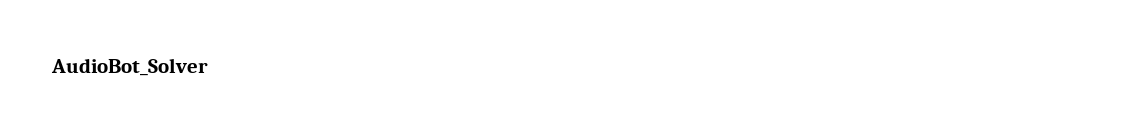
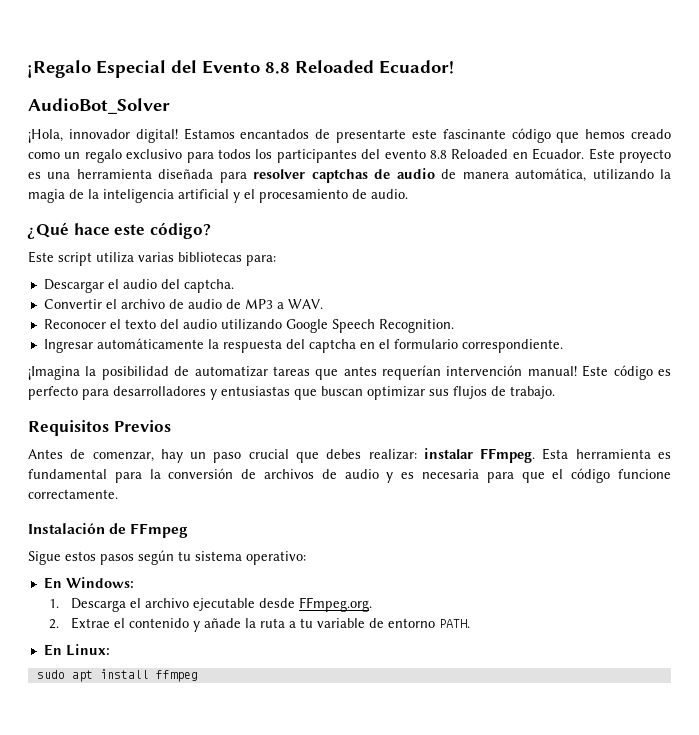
+ ¡Regalo Especial del Evento 8.8 Reloaded Ecuador!
  AudioBot_Solver
+ ¡Hola, innovador digital! Estamos encantados de presentarte este fascinante código que hemos creado como un regalo exclusivo para todos los participantes del evento 8.8 Reloaded en Ecuador. Este proyecto es una herramienta diseñada para resolver captchas de audio de manera automática, utilizando la magia de la inteligencia artificial y el procesamiento de audio.
+ ¿Qué hace este código?
+ Este script utiliza varias bibliotecas para:
+ Descargar el audio del captcha.
+ Convertir el archivo de audio de MP3 a WAV.
+ Reconocer el texto del audio utilizando Google Speech Recognition.
+ Ingresar automáticamente la respuesta del captcha en el formulario correspondiente.
+ ¡Imagina la posibilidad de automatizar tareas que antes requerían intervención manual! Este código es perfecto para desarrolladores y entusiastas que buscan optimizar sus flujos de trabajo.
+ Requisitos Previos
+ Antes de comenzar, hay un paso crucial que debes realizar: instalar FFmpeg. Esta herramienta es fundamental para la conversión de archivos de audio y es necesaria para que el código funcione correctamente.
+ Instalación de FFmpeg
+ Sigue estos pasos según tu sistema operativo:
+ En Windows:
+ 1. Descarga el archivo ejecutable desde FFmpeg.org.
+ 2. Extrae el contenido y añade la ruta a tu variable de entorno PATH.
+ En Linux:
+ sudo apt install ffmpeg

